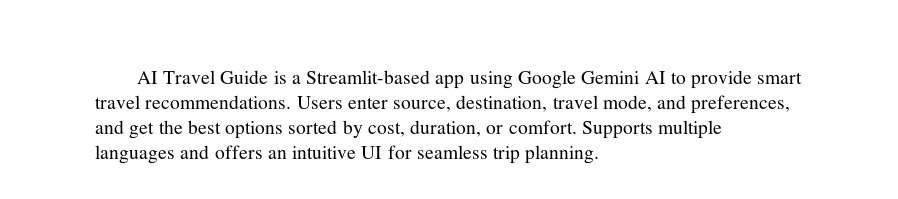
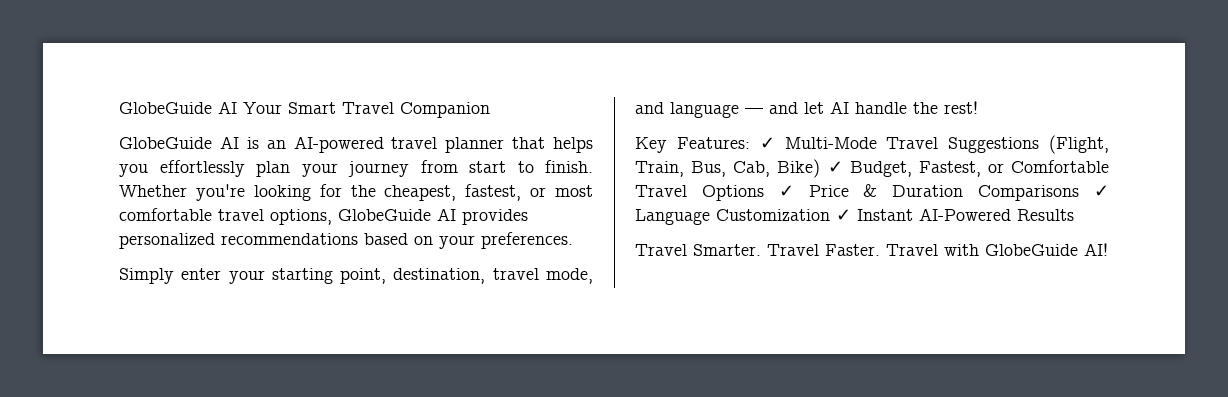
- AI Travel Guide is a Streamlit-based app using Google Gemini AI to provide smart travel recommendations. Users enter source, destination, travel mode, and preferences, and get the best options sorted by cost, duration, or comfort. Supports multiple languages and offers an intuitive UI for seamless trip planning.
+ GlobeGuide AI Your Smart Travel Companion
+ GlobeGuide AI is an AI-powered travel planner that helps you effortlessly plan your journey from start to finish. Whether you're looking for the cheapest, fastest, or most comfortable travel options, GlobeGuide AI provides personalized recommendations based on your preferences.
+ Simply enter your starting point, destination, travel mode, and language — and let AI handle the rest!
+ Key Features: ✓ Multi-Mode Travel Suggestions (Flight, Train, Bus, Cab, Bike) ✓ Budget, Fastest, or Comfortable Travel Options ✓ Price & Duration Comparisons ✓ Language Customization ✓ Instant AI-Powered Results
+ Travel Smarter. Travel Faster. Travel with GlobeGuide AI!

